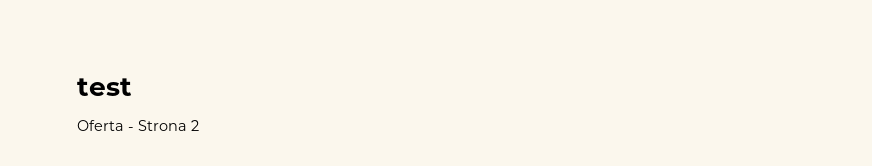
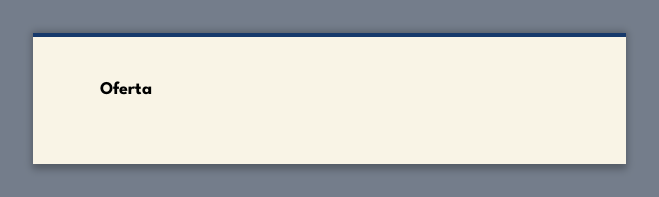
- test
- Oferta - Strona 2
+ Oferta

